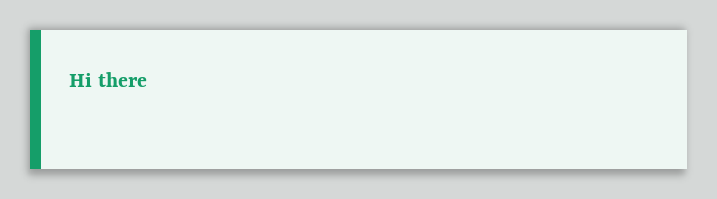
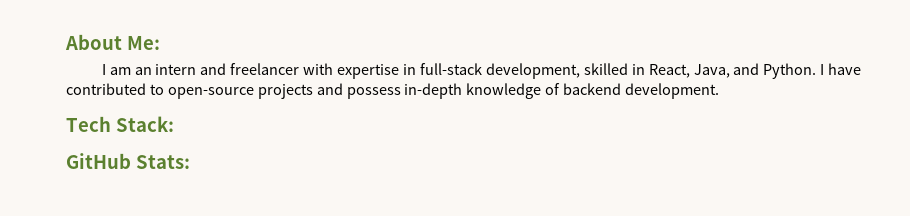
- Hi there
+ About Me:
+ I am an intern and freelancer with expertise in full-stack development, skilled in React, Java, and Python. I have contributed to open-source projects and possess in-depth knowledge of backend development.
+ Tech Stack:
+ GitHub Stats:

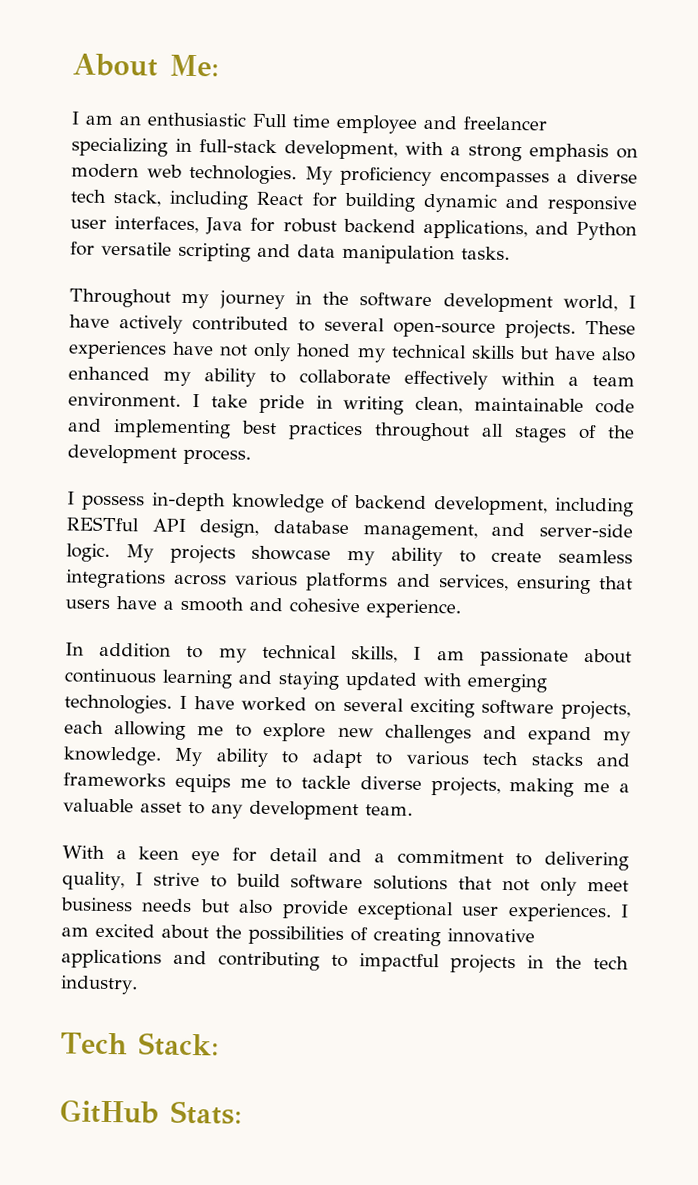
- I am an intern and freelancer with expertise in full-stack development, skilled in React, Java, and Python. I have contributed to open-source projects and possess in-depth knowledge of backend development.
+ I am an enthusiastic Full time employee and freelancer specializing in full-stack development, with a strong emphasis on modern web technologies. My proficiency encompasses a diverse tech stack, including React for building dynamic and responsive user interfaces, Java for robust backend applications, and Python for versatile scripting and data manipulation tasks.
+ Throughout my journey in the software development world, I have actively contributed to several open-source projects. These experiences have not only honed my technical skills but have also enhanced my ability to collaborate effectively within a team environment. I take pride in writing clean, maintainable code and implementing best practices throughout all stages of the development process.
+ I possess in-depth knowledge of backend development, including RESTful API design, database management, and server-side logic. My projects showcase my ability to create seamless integrations across various platforms and services, ensuring that users have a smooth and cohesive experience.
+ In addition to my technical skills, I am passionate about continuous learning and staying updated with emerging technologies. I have worked on several exciting software projects, each allowing me to explore new challenges and expand my knowledge. My ability to adapt to various tech stacks and frameworks equips me to tackle diverse projects, making me a valuable asset to any development team.
+ With a keen eye for detail and a commitment to delivering quality, I strive to build software solutions that not only meet business needs but also provide exceptional user experiences. I am excited about the possibilities of creating innovative applications and contributing to impactful projects in the tech industry.

